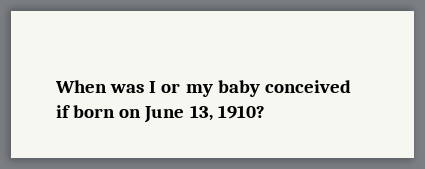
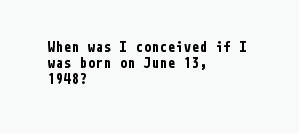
- When was I or my baby conceived if born on June 13, 1910?
+ When was I conceived if I was born on June 13, 1948?

